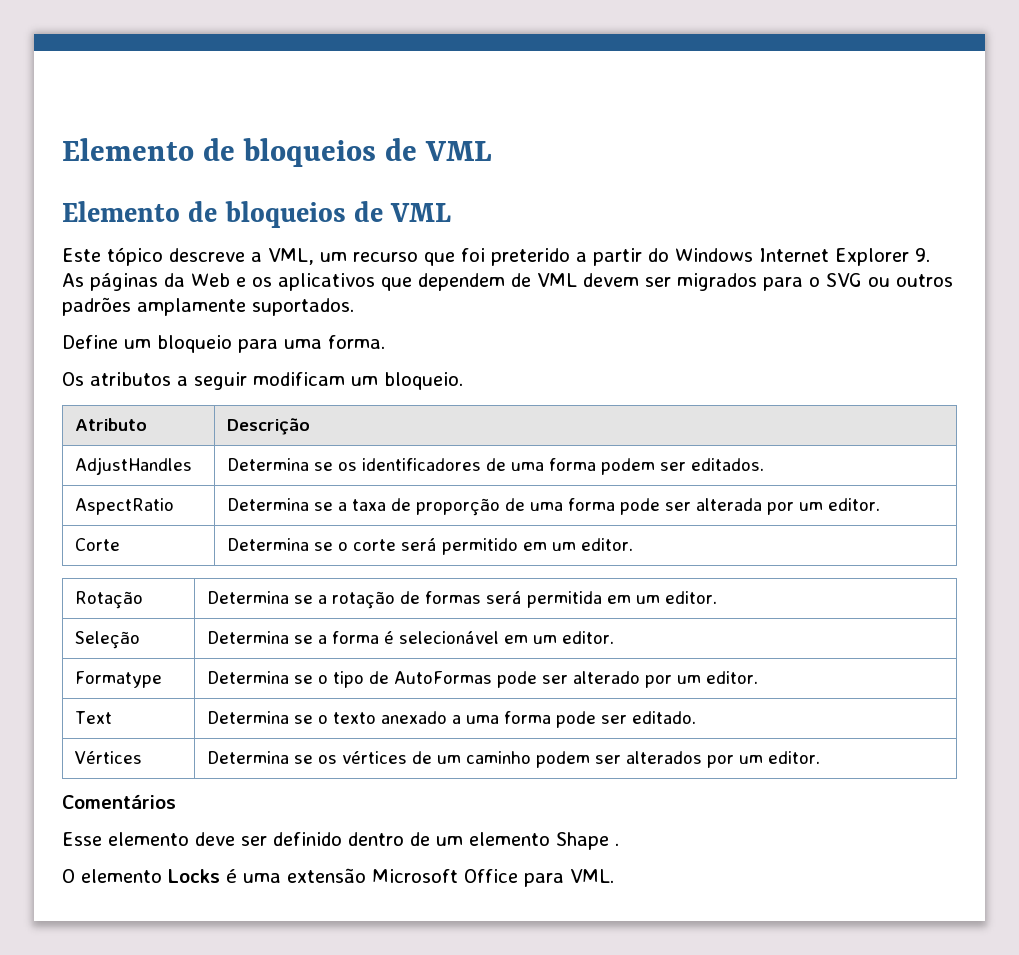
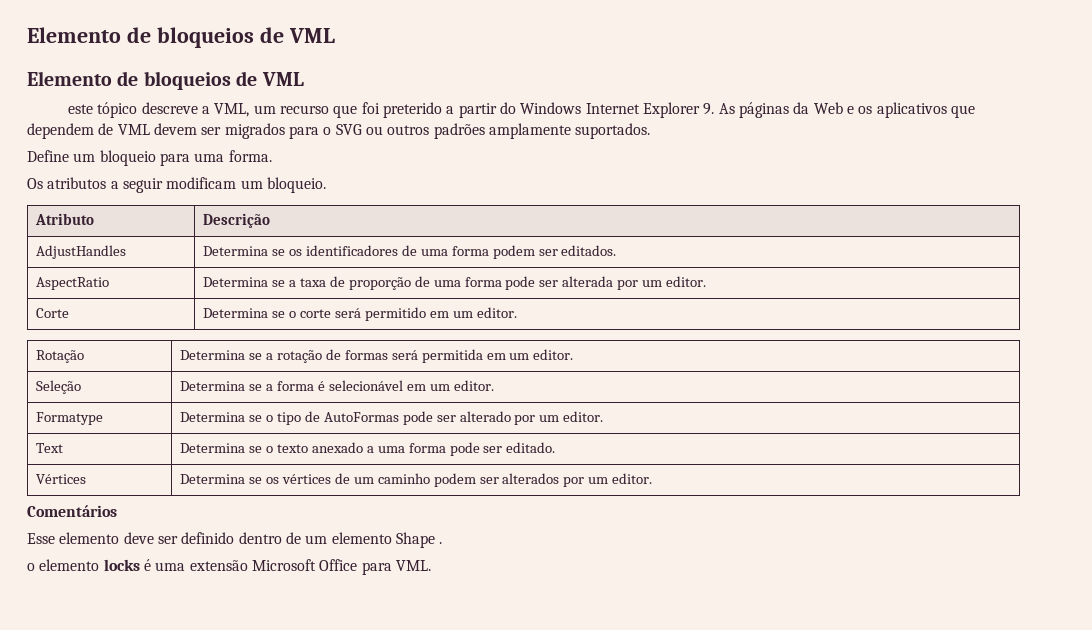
- Este tópico descreve a VML, um recurso que foi preterido a partir do Windows Internet Explorer 9. As páginas da Web e os aplicativos que dependem de VML devem ser migrados para o SVG ou outros padrões amplamente suportados.
+ este tópico descreve a VML, um recurso que foi preterido a partir do Windows Internet Explorer 9. As páginas da Web e os aplicativos que dependem de VML devem ser migrados para o SVG ou outros padrões amplamente suportados.
- O elemento Locks é uma extensão Microsoft Office para VML.
+ o elemento locks é uma extensão Microsoft Office para VML.

